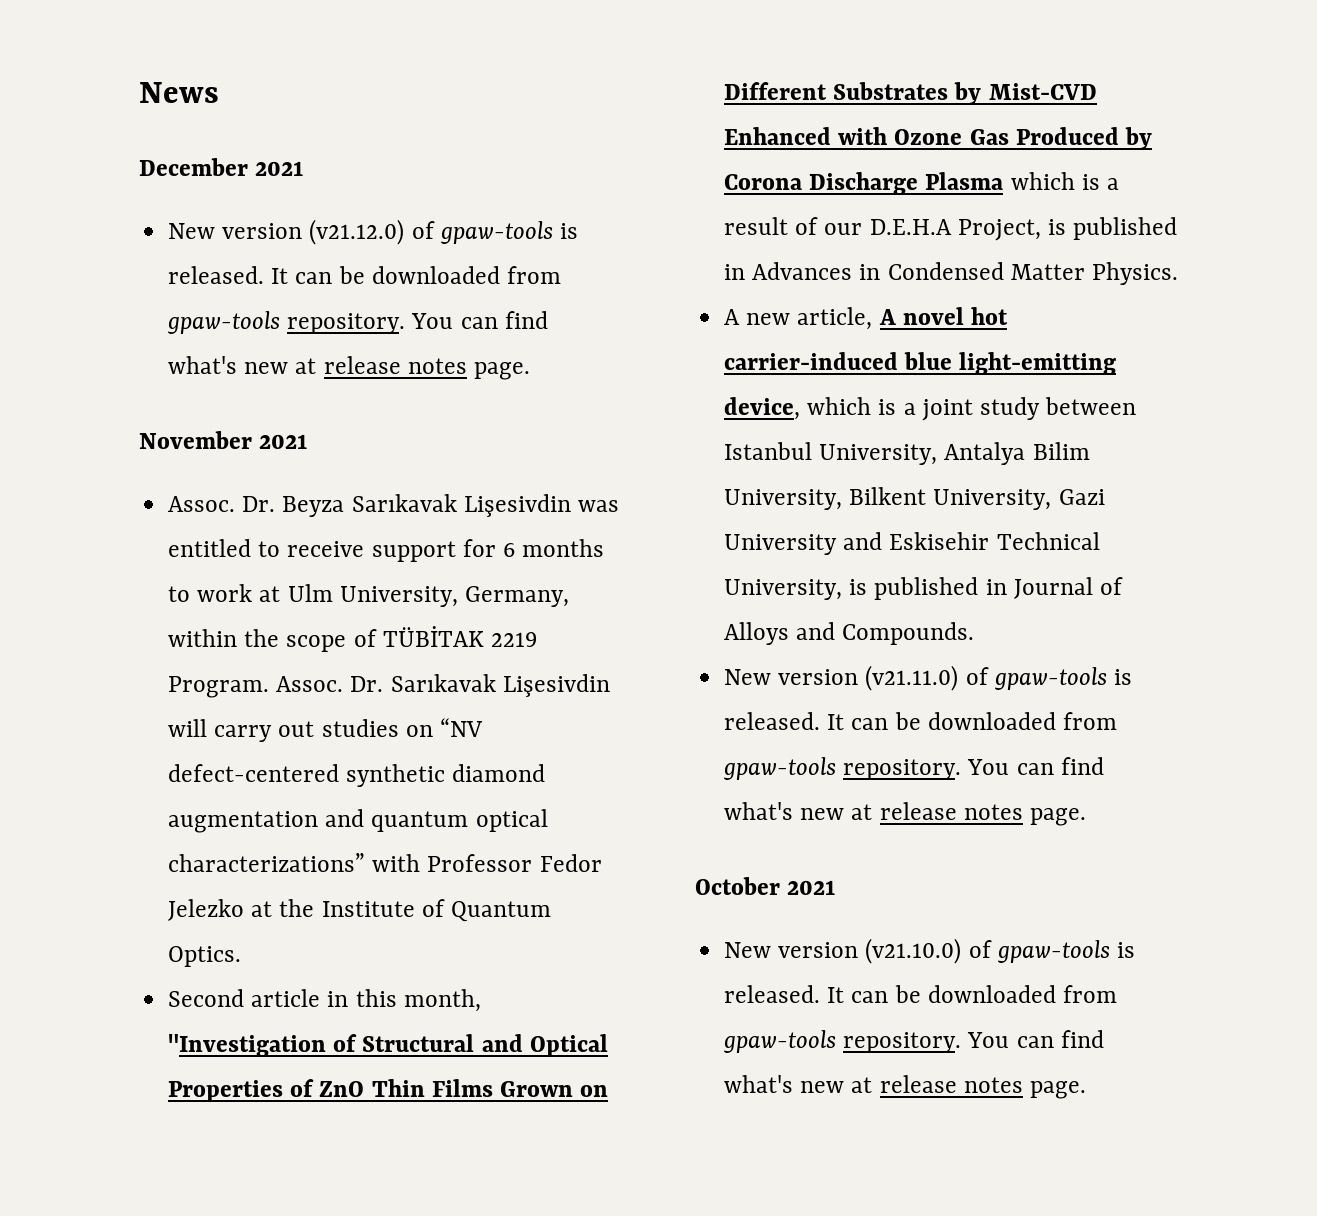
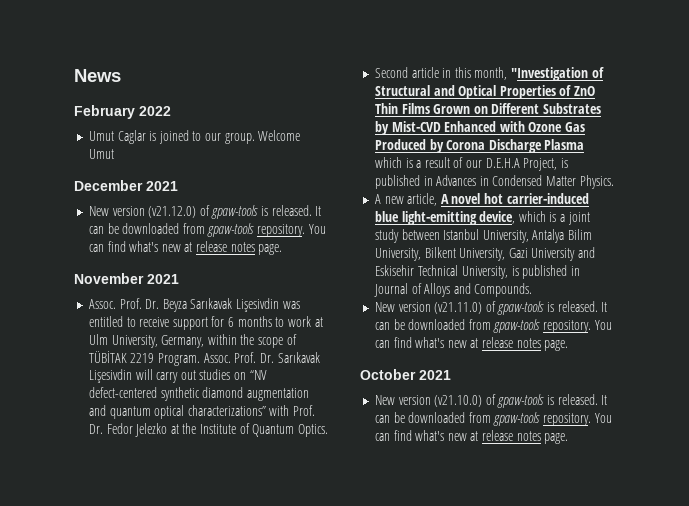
+ February 2022
+ Umut Caglar is joined to our group. Welcome Umut
- Dr. Beyza Sarıkavak Lişesivdin was entitled to receive support for 6 months to work at Ulm University, Germany, within the scope of TÜBİTAK 2219 Program.
+ Prof. Dr. Beyza Sarıkavak Lişesivdin was entitled to receive support for 6 months to work at Ulm University, Germany, within the scope of TÜBİTAK 2219 Program.
- Dr. Sarıkavak Lişesivdin will carry out studies on “NV defect-centered synthetic diamond augmentation and quantum optical characterizations” with Professor Fedor Jelezko at the Institute of Quantum Optics.
+ Prof. Dr. Sarıkavak Lişesivdin will carry out studies on “NV defect-centered synthetic diamond augmentation and quantum optical characterizations” with Prof. Dr. Fedor Jelezko at the Institute of Quantum Optics.

